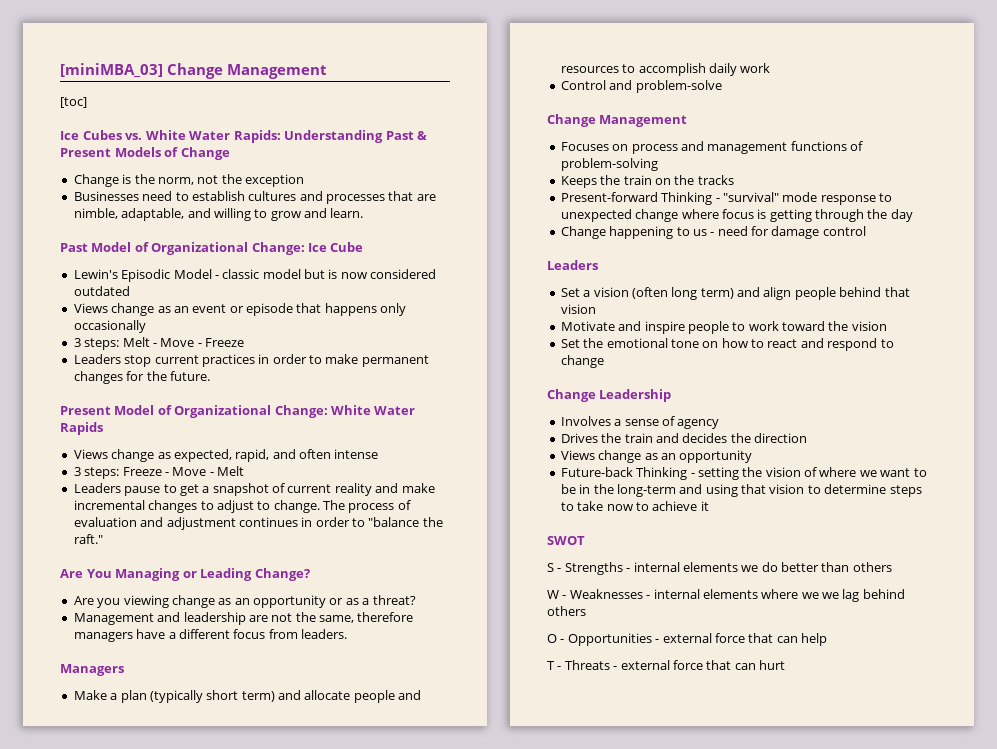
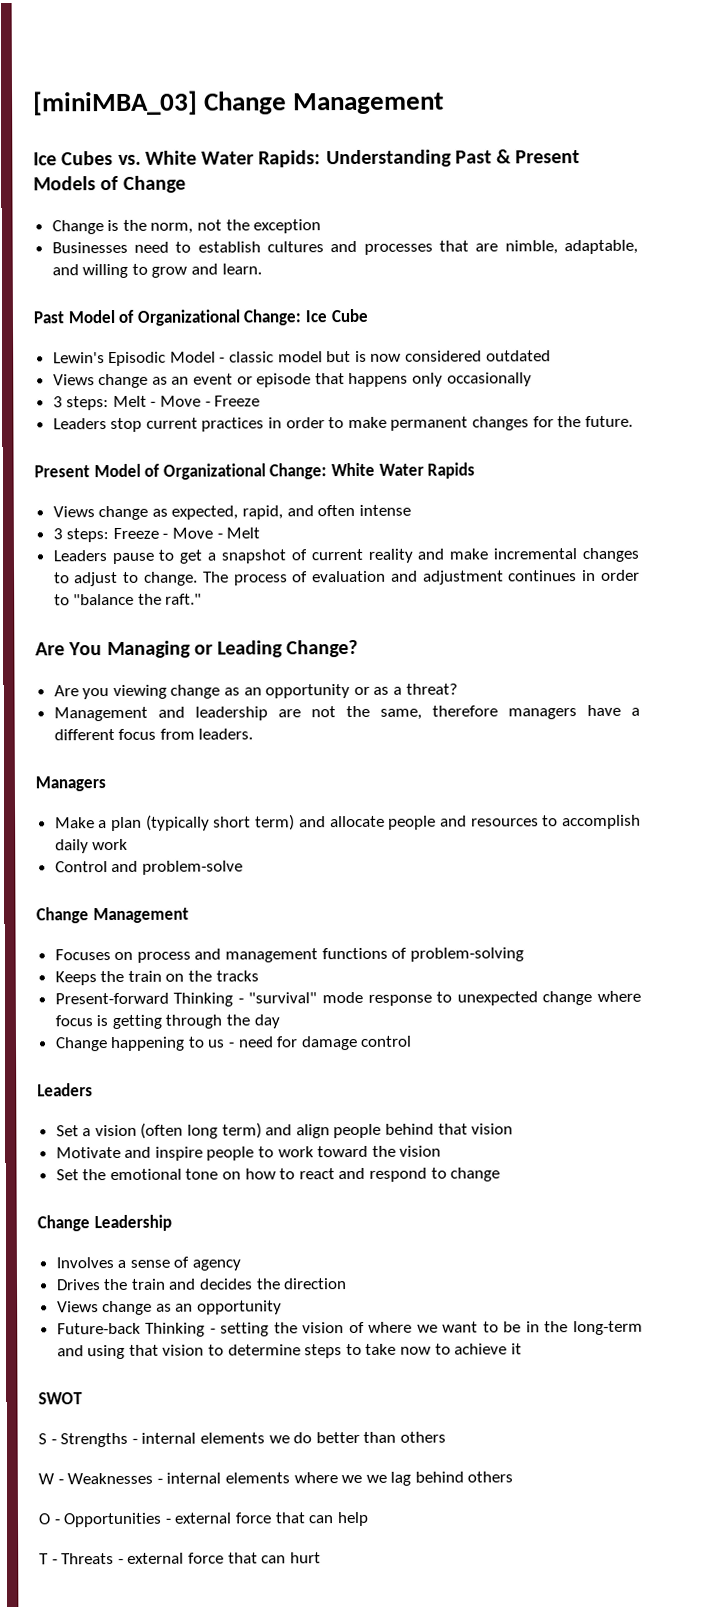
- [toc]

